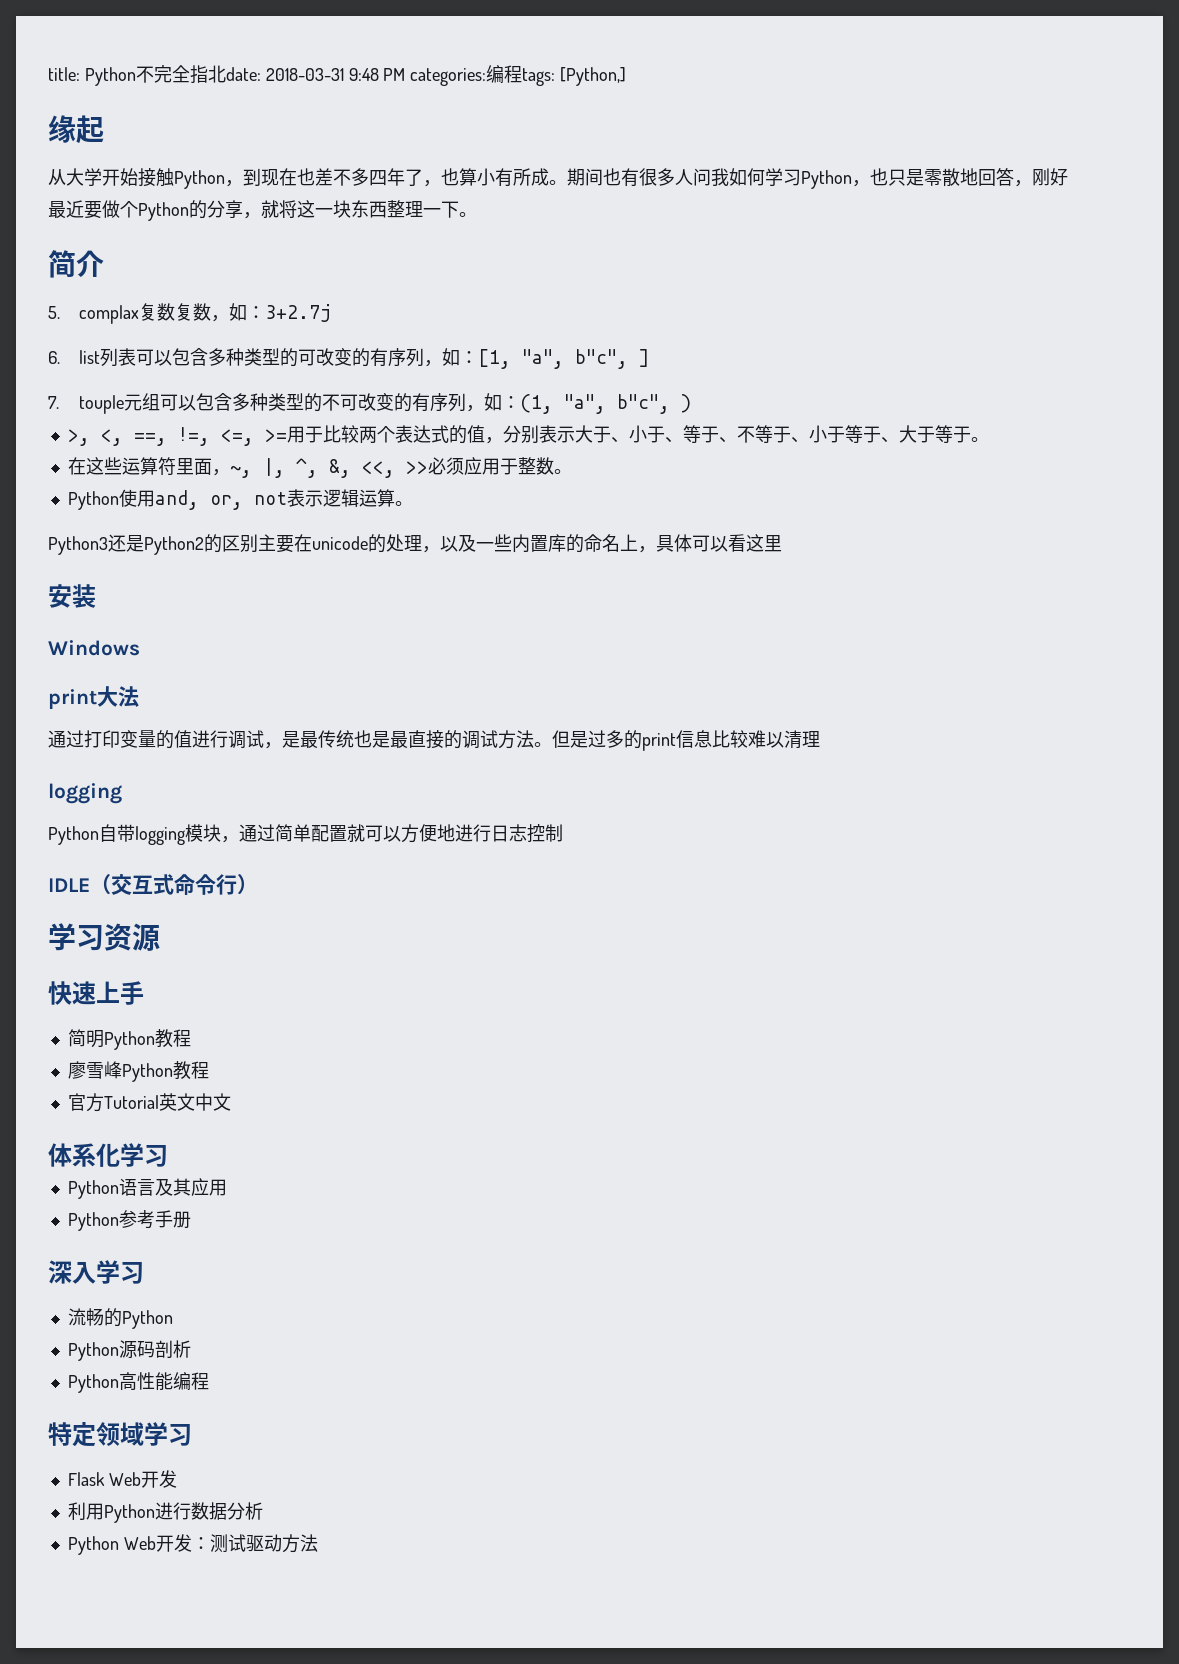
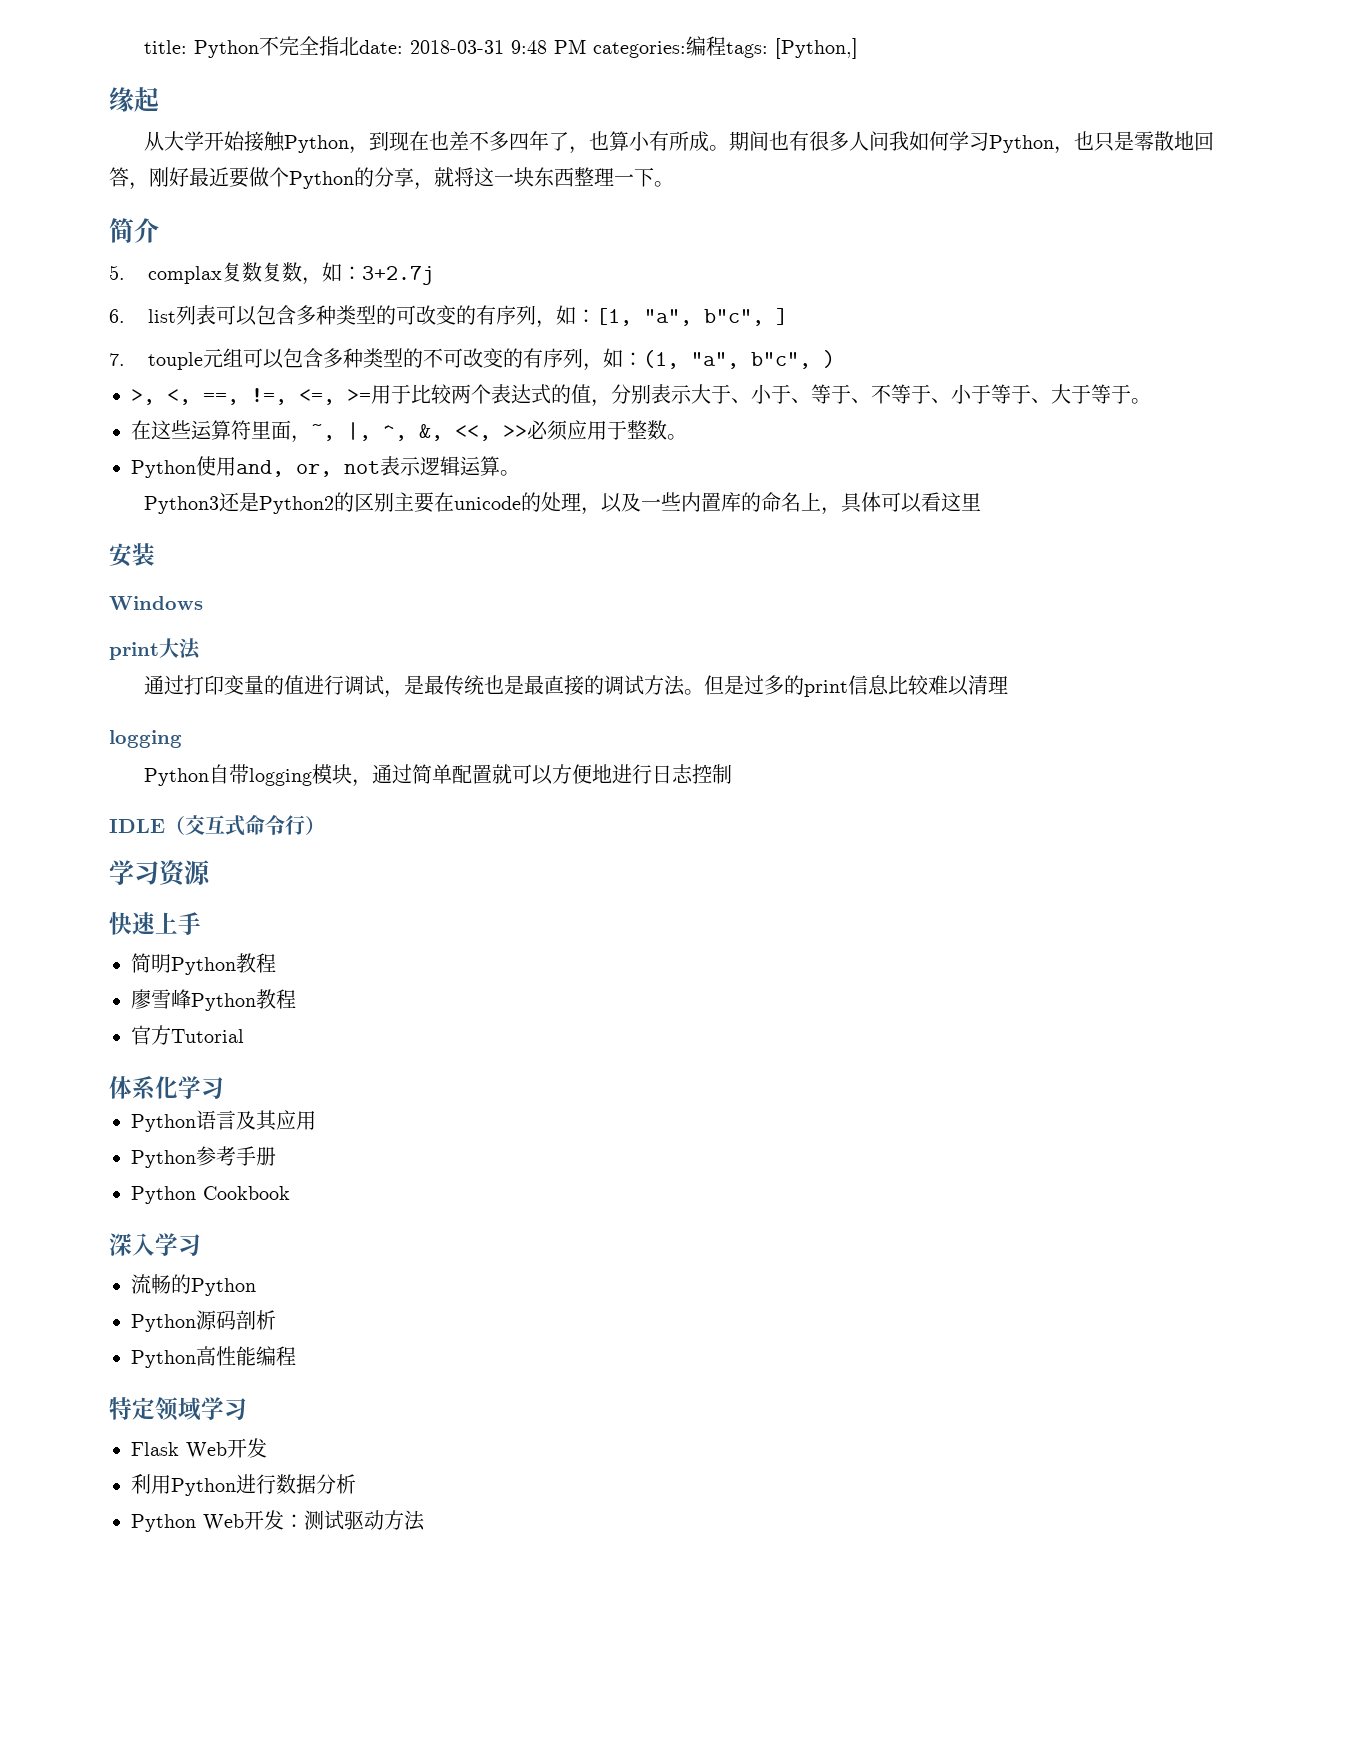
- 官方Tutorial英文中文
+ 官方Tutorial
+ Python Cookbook

